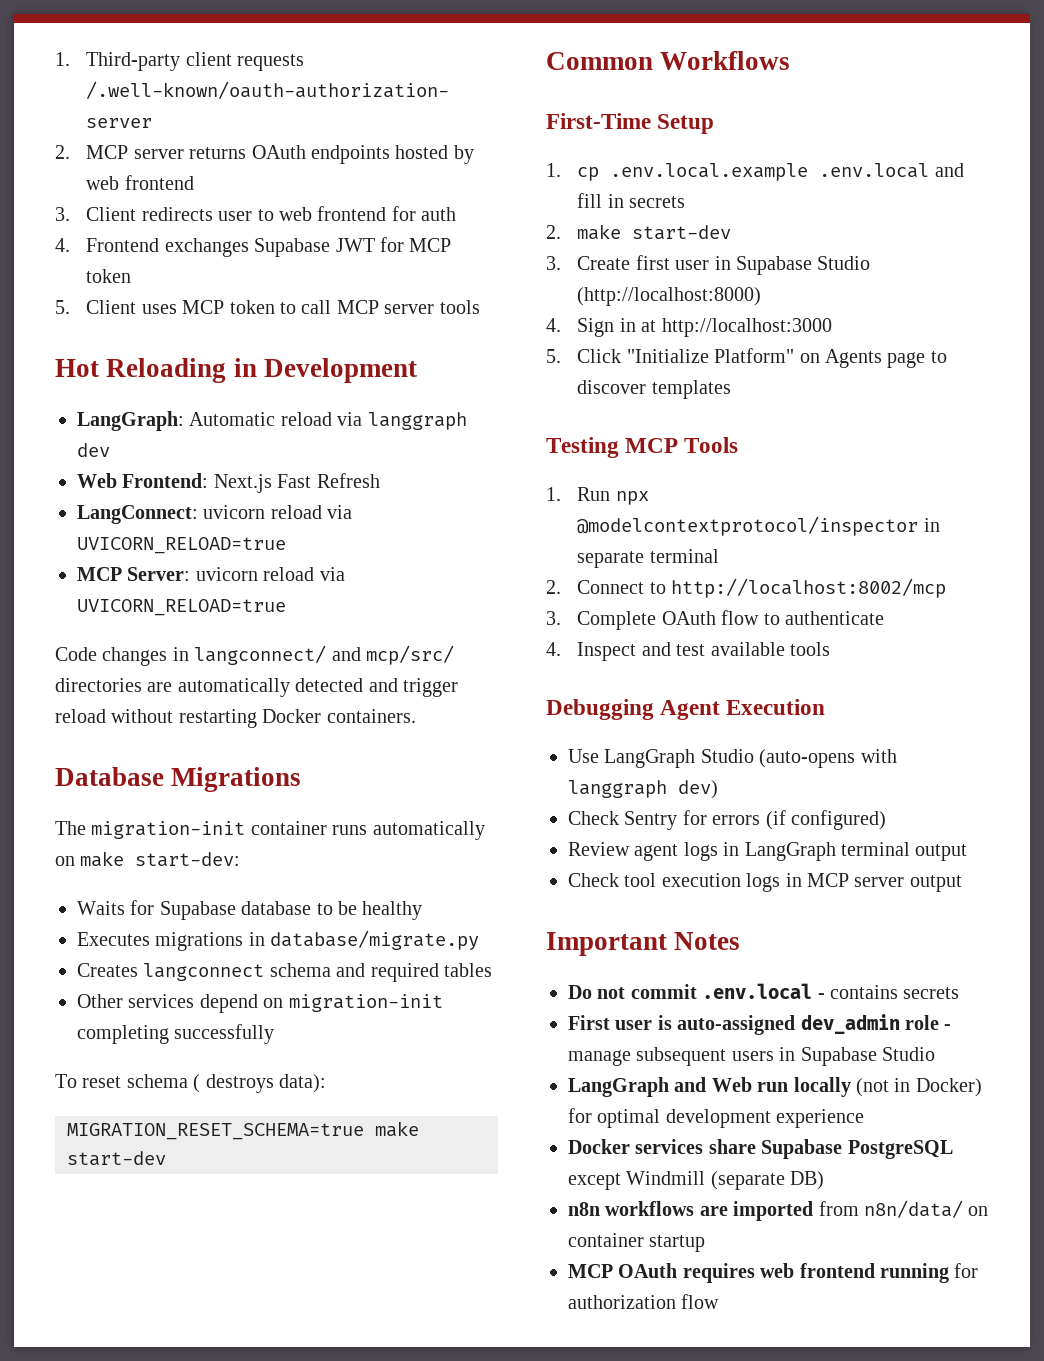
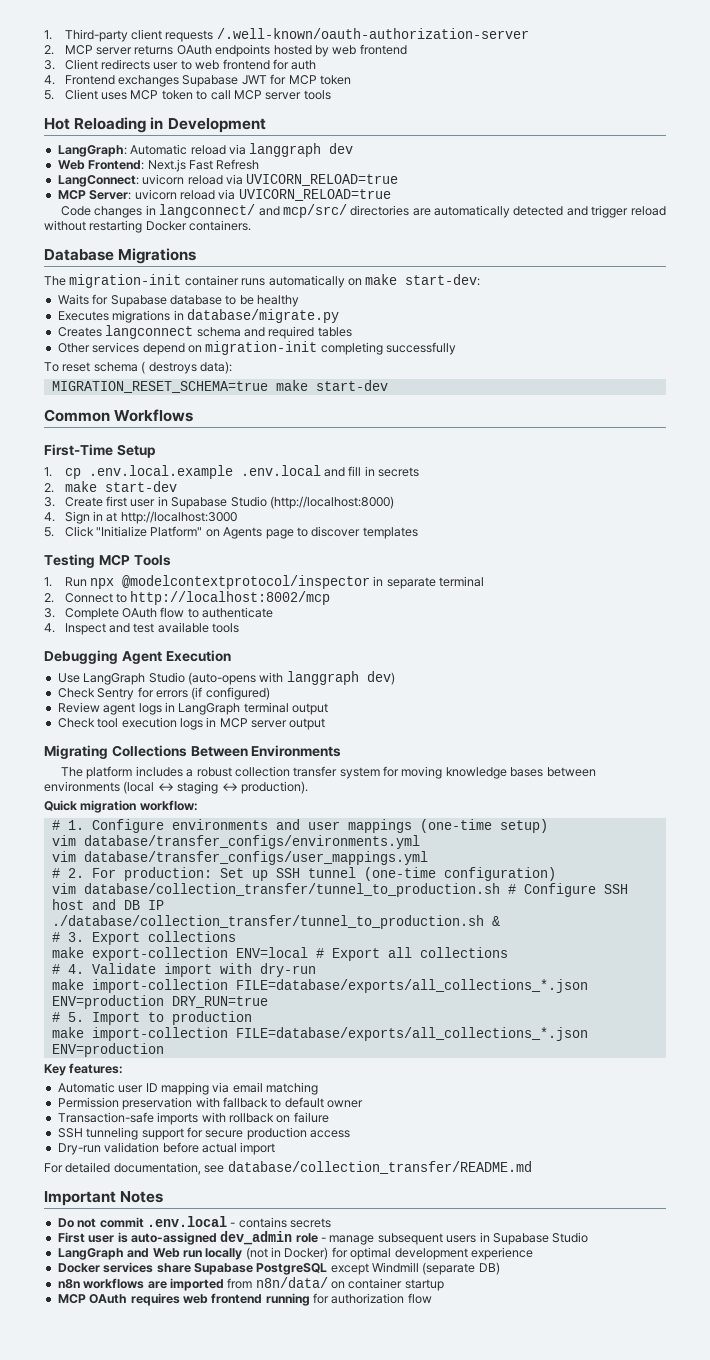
+ Migrating Collections Between Environments
+ The platform includes a robust collection transfer system for moving knowledge bases between environments (local ↔ staging ↔ production).
+ Quick migration workflow:
+ # 1. Configure environments and user mappings (one-time setup)
+ vim database/transfer_configs/environments.yml
+ vim database/transfer_configs/user_mappings.yml
+ # 2. For production: Set up SSH tunnel (one-time configuration)
+ vim database/collection_transfer/tunnel_to_production.sh # Configure SSH host and DB IP
+ ./database/collection_transfer/tunnel_to_production.sh &
+ # 3. Export collections
+ make export-collection ENV=local # Export all collections
+ # 4. Validate import with dry-run
+ make import-collection FILE=database/exports/all_collections_*.json ENV=production DRY_RUN=true
+ # 5. Import to production
+ make import-collection FILE=database/exports/all_collections_*.json ENV=production
+ Key features:
+ Automatic user ID mapping via email matching
+ Permission preservation with fallback to default owner
+ Transaction-safe imports with rollback on failure
+ SSH tunneling support for secure production access
+ Dry-run validation before actual import
+ For detailed documentation, see database/collection_transfer/README.md

